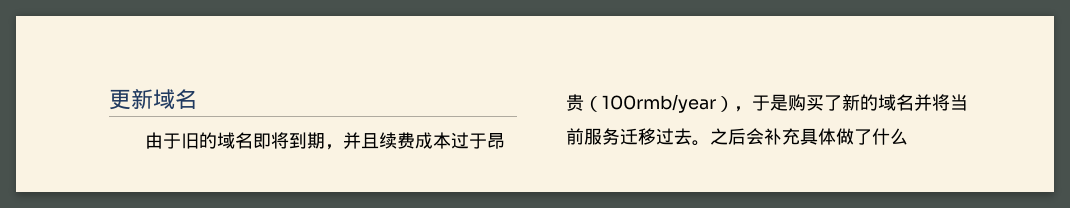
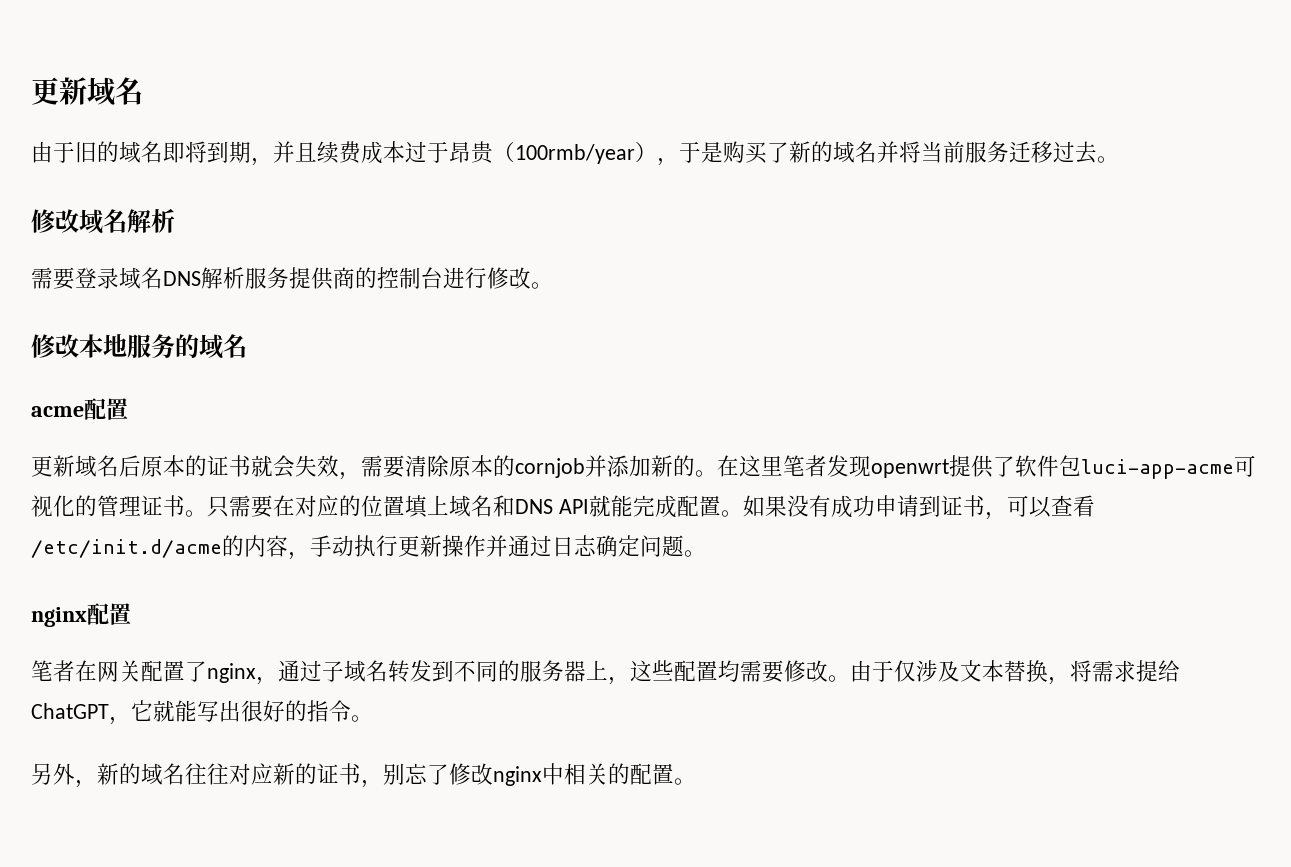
- 由于旧的域名即将到期，并且续费成本过于昂贵（100rmb/year），于是购买了新的域名并将当前服务迁移过去。之后会补充具体做了什么
+ 由于旧的域名即将到期，并且续费成本过于昂贵（100rmb/year），于是购买了新的域名并将当前服务迁移过去。
+ 修改域名解析
+ 需要登录域名DNS解析服务提供商的控制台进行修改。
+ 修改本地服务的域名
+ acme配置
+ 更新域名后原本的证书就会失效，需要清除原本的cornjob并添加新的。在这里笔者发现openwrt提供了软件包luci-app-acme可视化的管理证书。只需要在对应的位置填上域名和DNS API就能完成配置。如果没有成功申请到证书，可以查看/etc/init.d/acme的内容，手动执行更新操作并通过日志确定问题。
+ nginx配置
+ 笔者在网关配置了nginx，通过子域名转发到不同的服务器上，这些配置均需要修改。由于仅涉及文本替换，将需求提给ChatGPT，它就能写出很好的指令。
+ 另外，新的域名往往对应新的证书，别忘了修改nginx中相关的配置。

